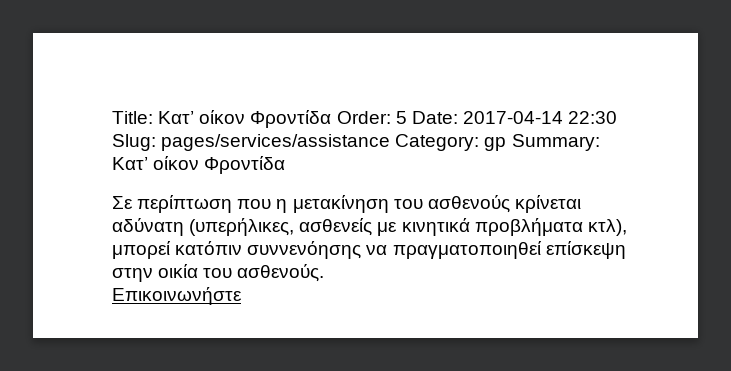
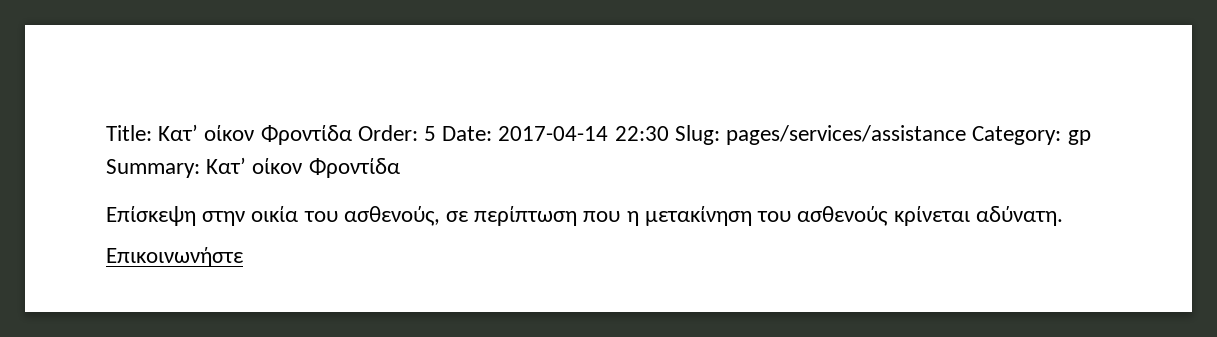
- Σε περίπτωση που η μετακίνηση του ασθενούς κρίνεται αδύνατη (υπερήλικες, ασθενείς με κινητικά προβλήματα κτλ), μπορεί κατόπιν συννενόησης να πραγματοποιηθεί επίσκεψη στην οικία του ασθενούς.
+ Eπίσκεψη στην οικία του ασθενούς, σε περίπτωση που η μετακίνηση του ασθενούς κρίνεται αδύνατη.

